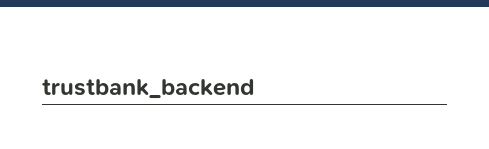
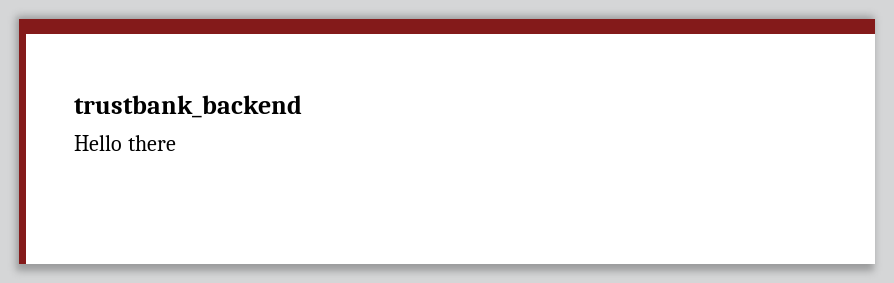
+ Hello there

